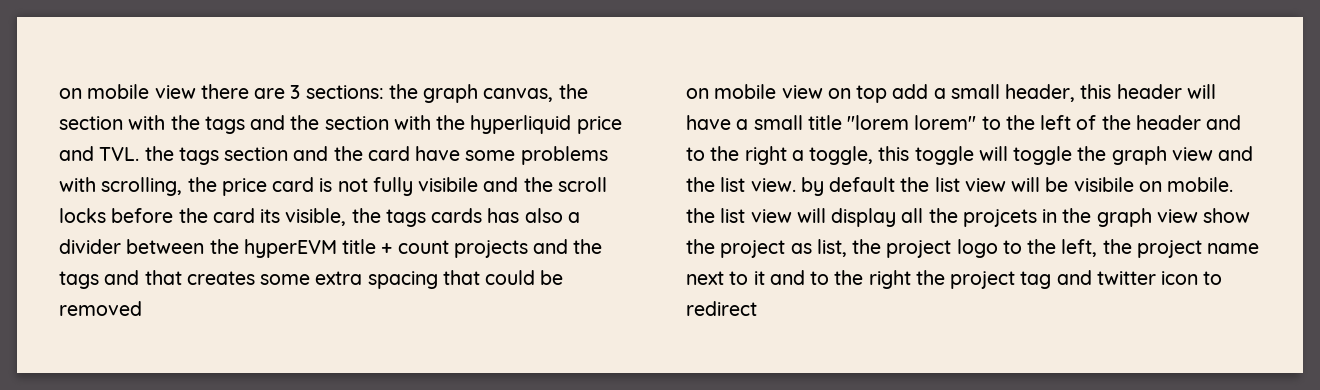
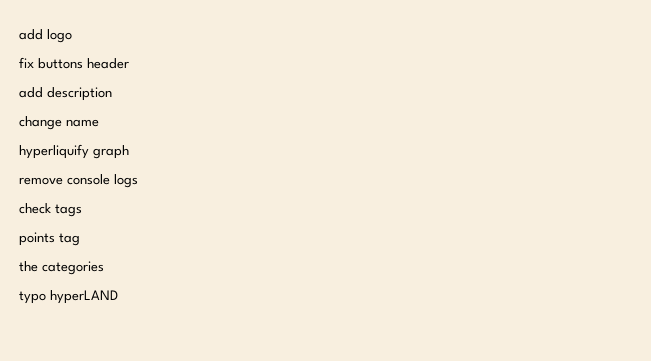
- on mobile view there are 3 sections: the graph canvas, the section with the tags and the section with the hyperliquid price and TVL. the tags section and the card have some problems with scrolling, the price card is not fully visibile and the scroll locks before the card its visible, the tags cards has also a divider between the hyperEVM title + count projects and the tags and that creates some extra spacing that could be removed
- on mobile view on top add a small header, this header will have a small title "lorem lorem" to the left of the header and to the right a toggle, this toggle will toggle the graph view and the list view. by default the list view will be visibile on mobile. the list view will display all the projcets in the graph view show the project as list, the project logo to the left, the project name next to it and to the right the project tag and twitter icon to redirect
+ add logo
+ fix buttons header
+ add description
+ change name
+ hyperliquify graph
+ remove console logs
+ check tags
+ points tag
+ the categories
+ typo hyperLAND

